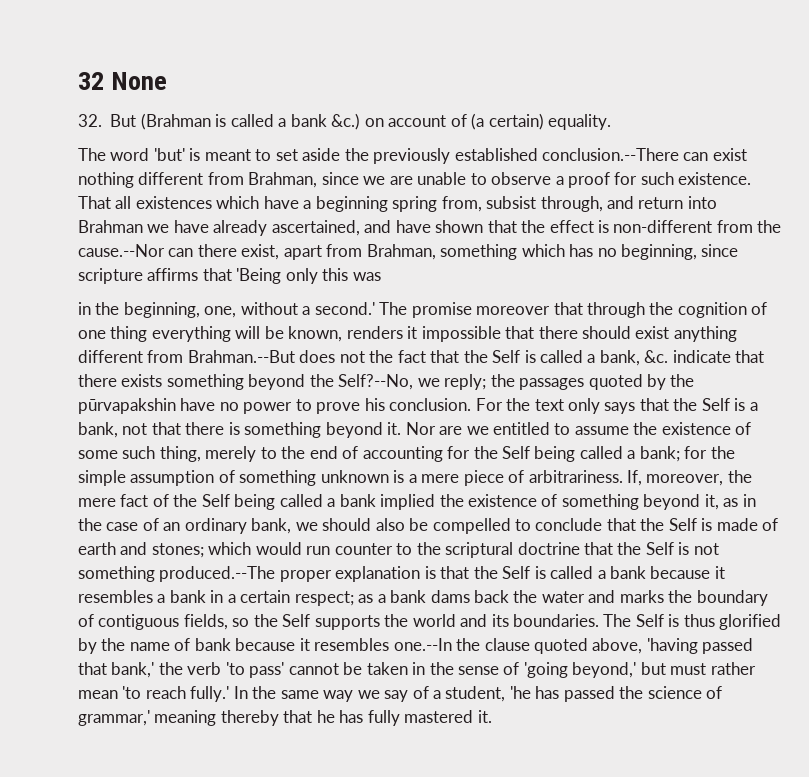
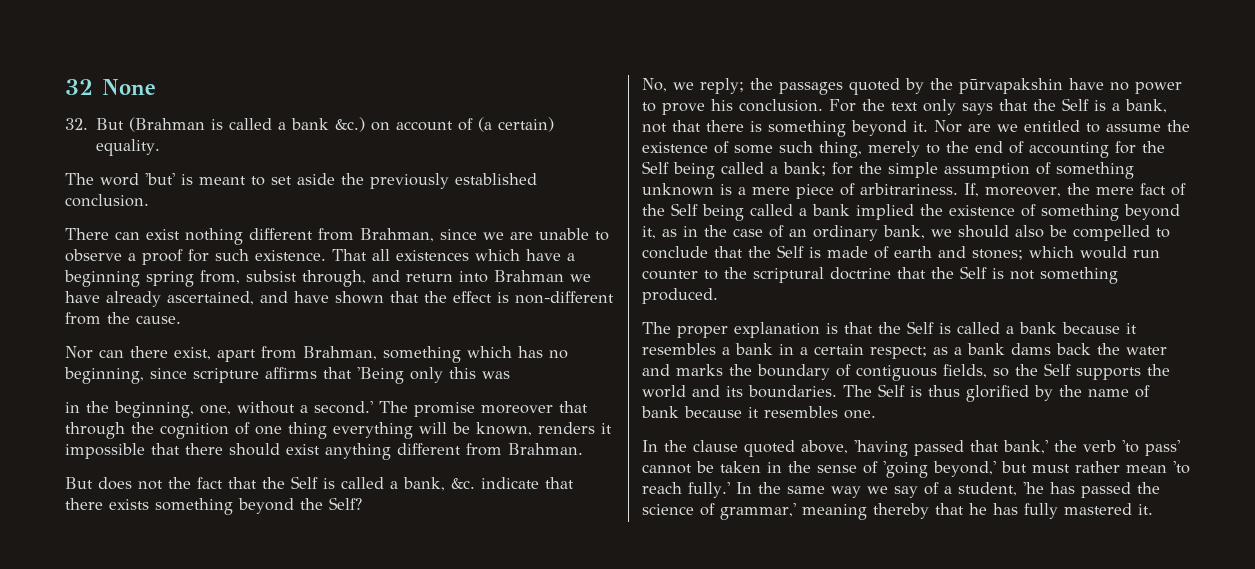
- The word 'but' is meant to set aside the previously established conclusion.--There can exist nothing different from Brahman, since we are unable to observe a proof for such existence.
+ The word 'but' is meant to set aside the previously established conclusion.
+ There can exist nothing different from Brahman, since we are unable to observe a proof for such existence.
- That all existences which have a beginning spring from, subsist through, and return into Brahman we have already ascertained, and have shown that the effect is non-different from the cause.--Nor can there exist, apart from Brahman, something which has no beginning, since scripture affirms that 'Being only this was
+ That all existences which have a beginning spring from, subsist through, and return into Brahman we have already ascertained, and have shown that the effect is non-different from the cause.
+ Nor can there exist, apart from Brahman, something which has no beginning, since scripture affirms that 'Being only this was
- The promise moreover that through the cognition of one thing everything will be known, renders it impossible that there should exist anything different from Brahman.--But does not the fact that the Self is called a bank, &c. indicate that there exists something beyond the Self?--No, we reply; the passages quoted by the pūrvapakshin have no power to prove his conclusion.
+ The promise moreover that through the cognition of one thing everything will be known, renders it impossible that there should exist anything different from Brahman.
+ But does not the fact that the Self is called a bank, &c. indicate that there exists something beyond the Self?
+ No, we reply; the passages quoted by the pūrvapakshin have no power to prove his conclusion.
- which would run counter to the scriptural doctrine that the Self is not something produced.--The proper explanation is that the Self is called a bank because it resembles a bank in a certain respect;
+ which would run counter to the scriptural doctrine that the Self is not something produced.
+ The proper explanation is that the Self is called a bank because it resembles a bank in a certain respect;
- The Self is thus glorified by the name of bank because it resembles one.--In the clause quoted above, 'having passed that bank,' the verb 'to pass' cannot be taken in the sense of 'going beyond,' but must rather mean 'to reach fully.'
+ The Self is thus glorified by the name of bank because it resembles one.
+ In the clause quoted above, 'having passed that bank,' the verb 'to pass' cannot be taken in the sense of 'going beyond,' but must rather mean 'to reach fully.'

